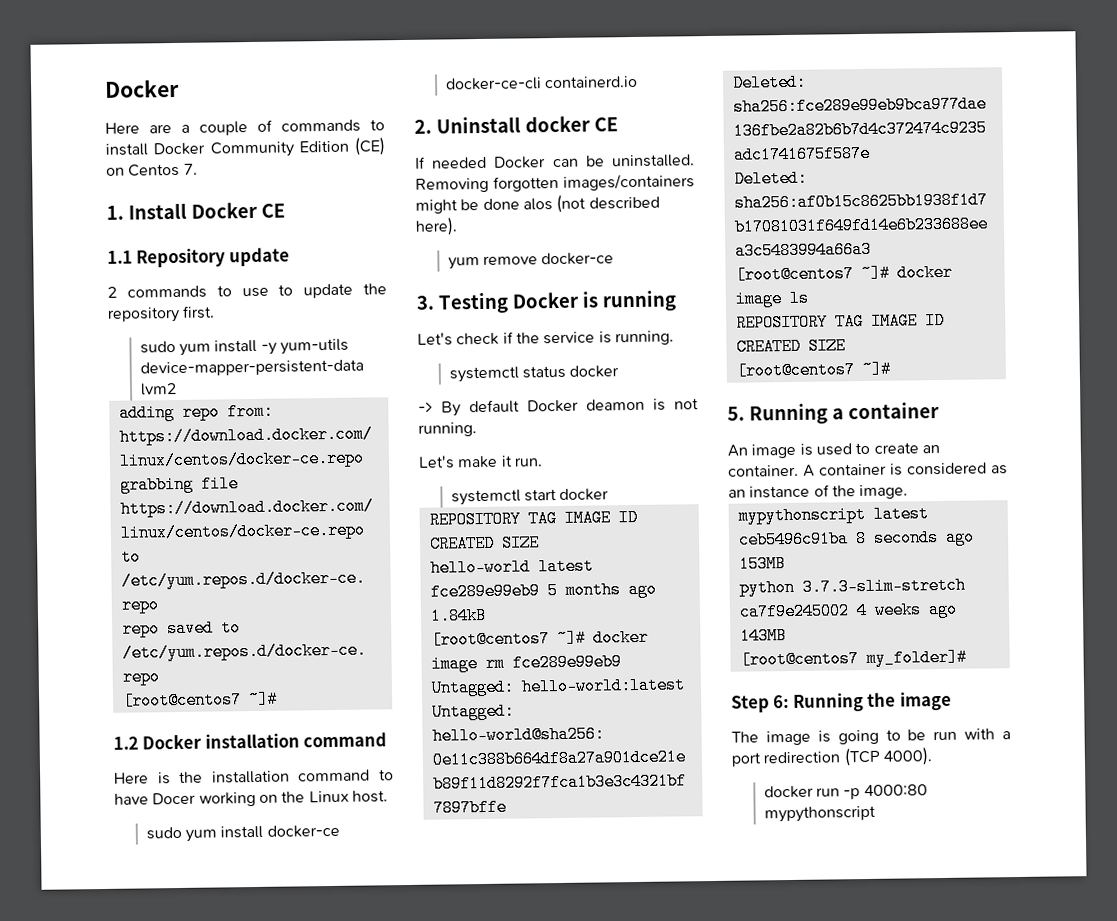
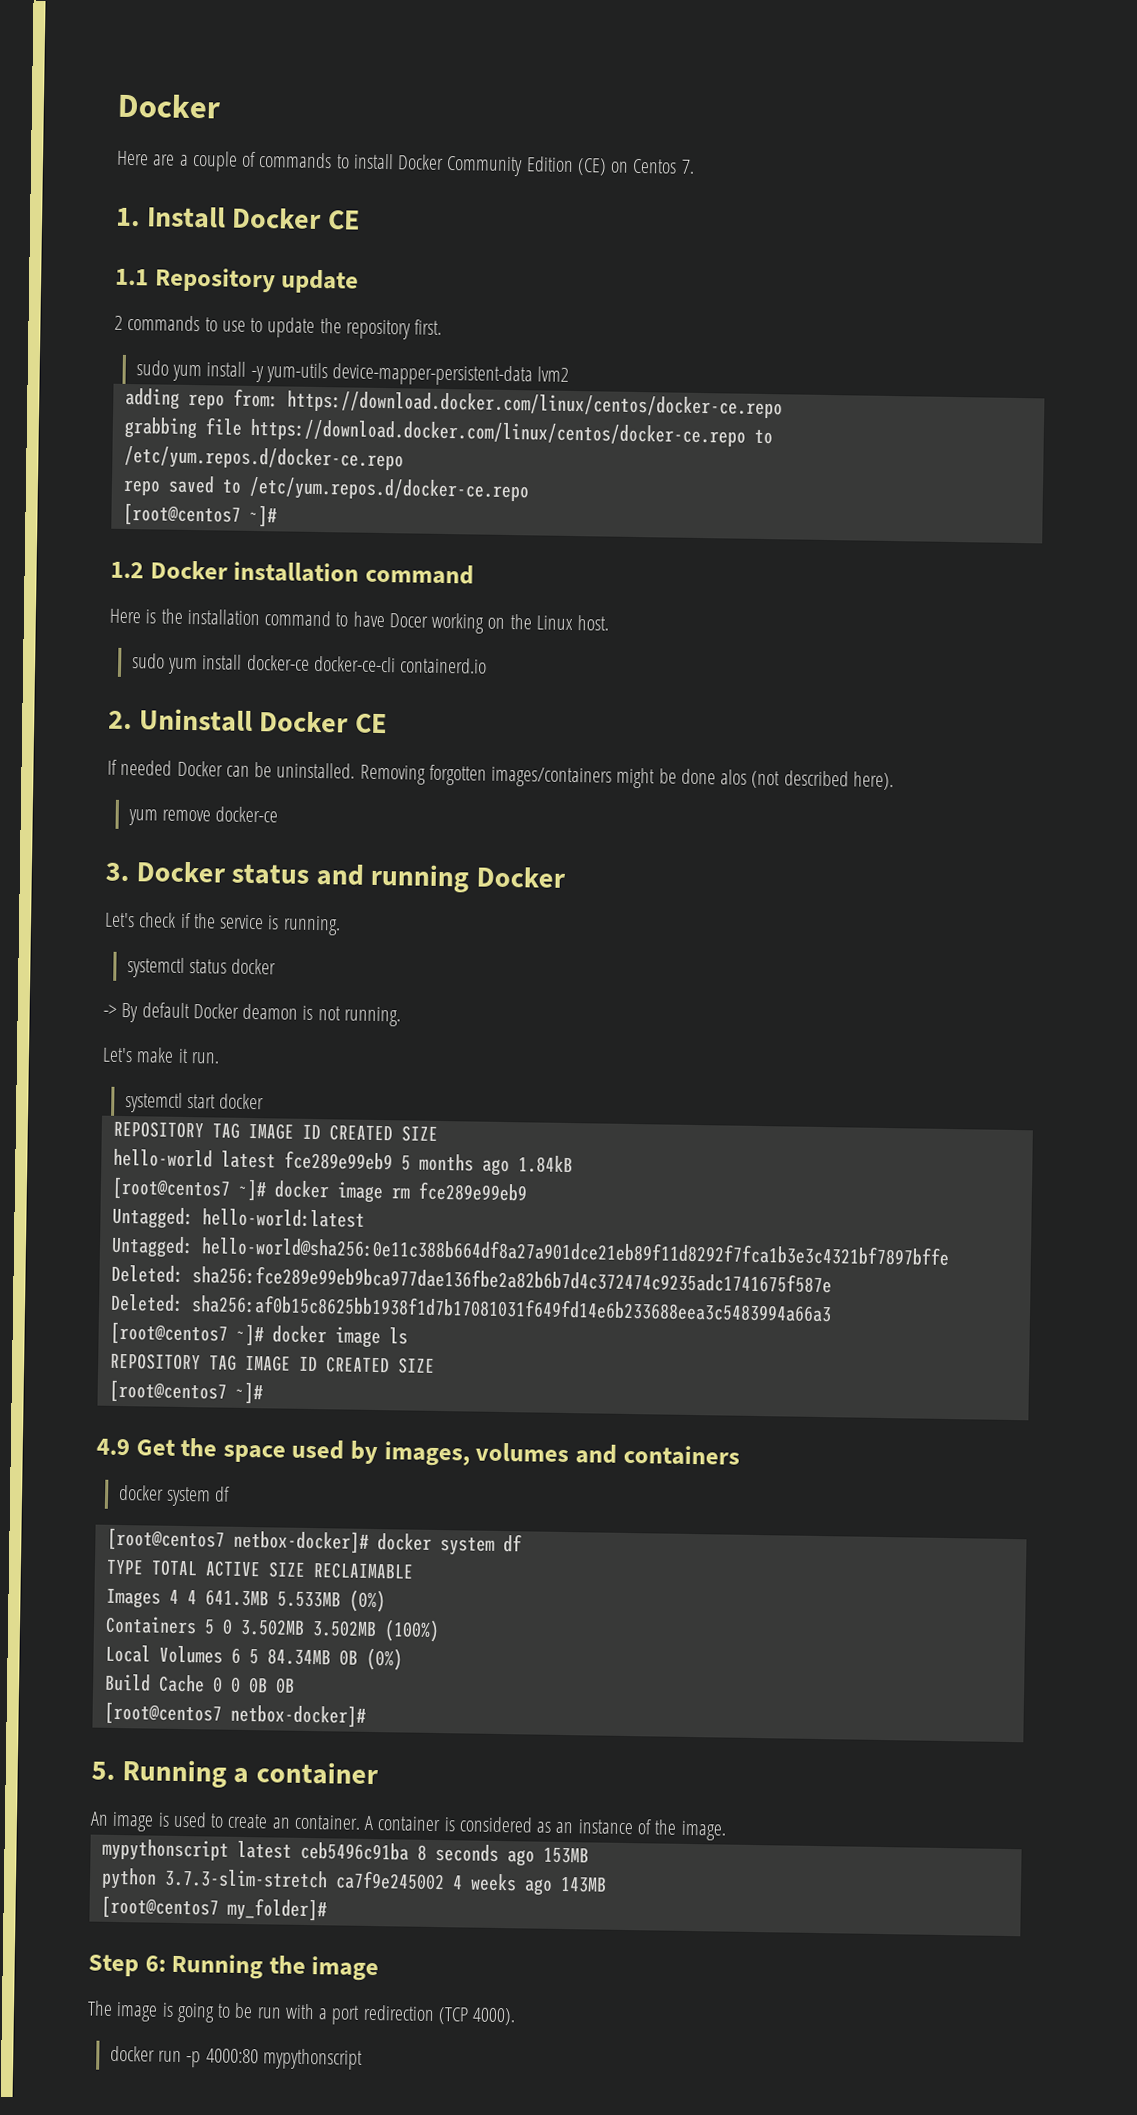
- 2. Uninstall docker CE
+ 2. Uninstall Docker CE
- 3. Testing Docker is running
+ 3. Docker status and running Docker
+ 4.9 Get the space used by images, volumes and containers
+ docker system df
+ [root@centos7 netbox-docker]# docker system df
+ TYPE TOTAL ACTIVE SIZE RECLAIMABLE
+ Images 4 4 641.3MB 5.533MB (0%)
+ Containers 5 0 3.502MB 3.502MB (100%)
+ Local Volumes 6 5 84.34MB 0B (0%)
+ Build Cache 0 0 0B 0B
+ [root@centos7 netbox-docker]#

